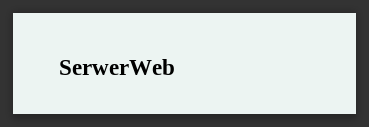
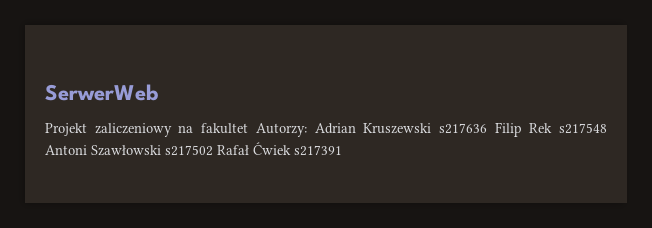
+ Projekt zaliczeniowy na fakultet Autorzy: Adrian Kruszewski s217636 Filip Rek s217548 Antoni Szawłowski s217502 Rafał Ćwiek s217391

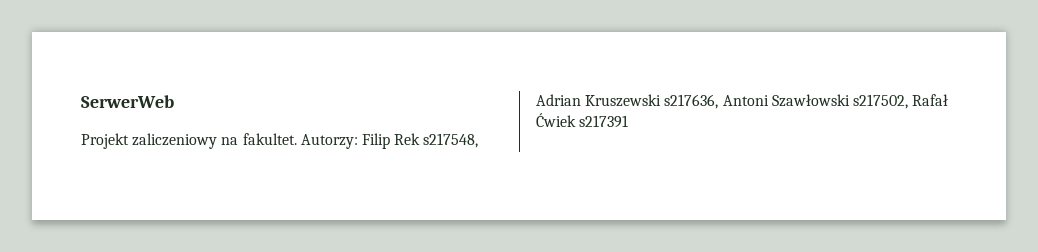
- Projekt zaliczeniowy na fakultet Autorzy: Adrian Kruszewski s217636 Filip Rek s217548 Antoni Szawłowski s217502 Rafał Ćwiek s217391
+ Projekt zaliczeniowy na fakultet. Autorzy: Filip Rek s217548, Adrian Kruszewski s217636, Antoni Szawłowski s217502, Rafał Ćwiek s217391

